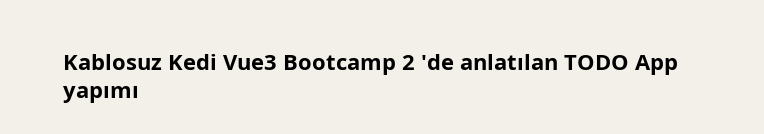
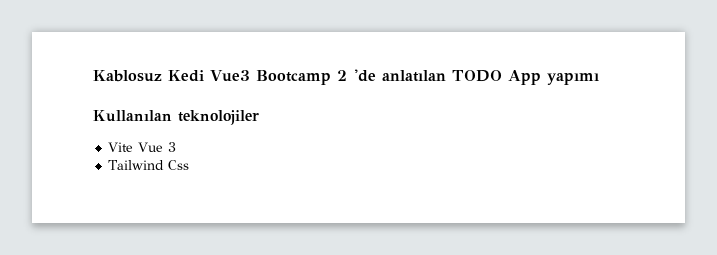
+ Kullanılan teknolojiler
+ Vite Vue 3
+ Tailwind Css

